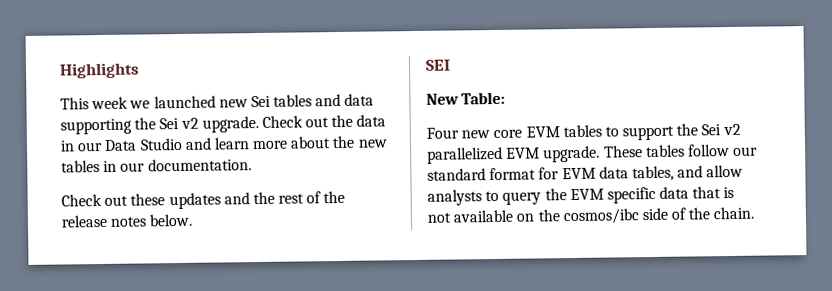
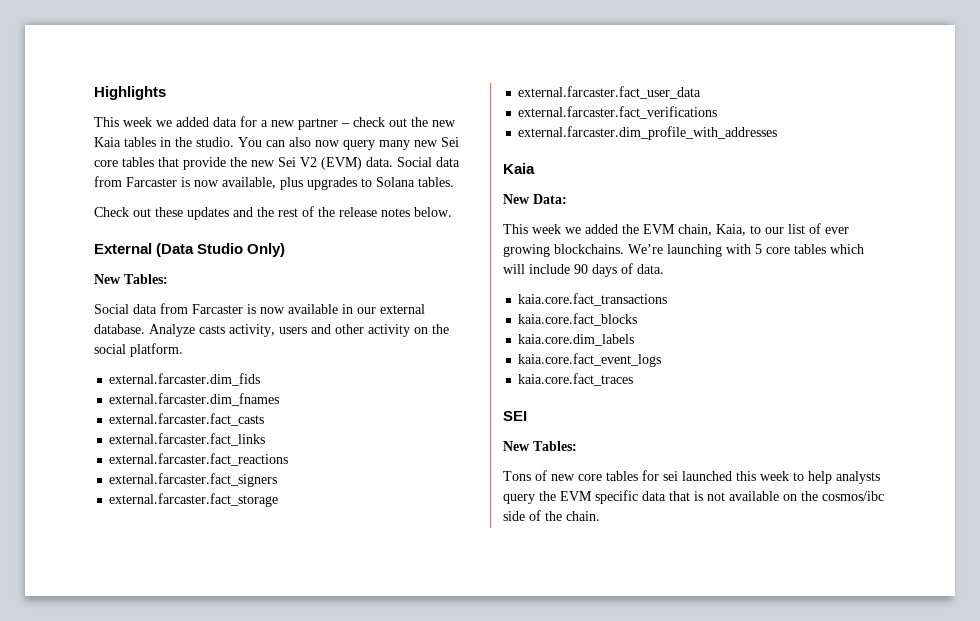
- This week we launched new Sei tables and data supporting the Sei v2 upgrade. Check out the data in our Data Studio and learn more about the new tables in our documentation.
+ This week we added data for a new partner – check out the new Kaia tables in the studio. You can also now query many new Sei core tables that provide the new Sei V2 (EVM) data. Social data from Farcaster is now available, plus upgrades to Solana tables.
+ External (Data Studio Only)
+ New Tables:
+ Social data from Farcaster is now available in our external database. Analyze casts activity, users and other activity on the social platform.
+ external.farcaster.dim_fids
+ external.farcaster.dim_fnames
+ external.farcaster.fact_casts
+ external.farcaster.fact_links
+ external.farcaster.fact_reactions
+ external.farcaster.fact_signers
+ external.farcaster.fact_storage
+ external.farcaster.fact_user_data
+ external.farcaster.fact_verifications
+ external.farcaster.dim_profile_with_addresses
+ Kaia
+ New Data:
+ This week we added the EVM chain, Kaia, to our list of ever growing blockchains. We’re launching with 5 core tables which will include 90 days of data.
+ kaia.core.fact_transactions
+ kaia.core.fact_blocks
+ kaia.core.dim_labels
+ kaia.core.fact_event_logs
+ kaia.core.fact_traces
  SEI
- New Table:
- Four new core EVM tables to support the Sei v2 parallelized EVM upgrade. These tables follow our standard format for EVM data tables, and allow analysts to query the EVM specific data that is not available on the cosmos/ibc side of the chain.
+ New Tables:
+ Tons of new core tables for sei launched this week to help analysts query the EVM specific data that is not available on the cosmos/ibc side of the chain.

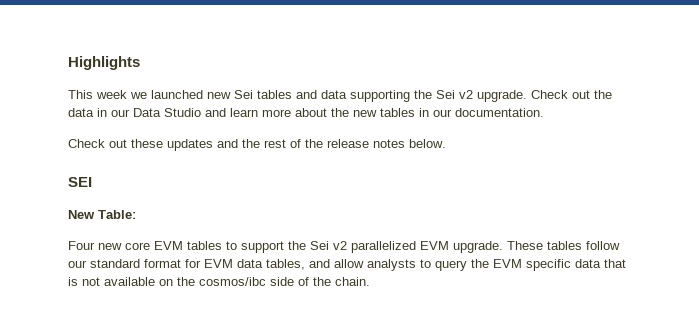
- This week we added data for a new partner – check out the new Kaia tables in the studio. You can also now query many new Sei core tables that provide the new Sei V2 (EVM) data. Social data from Farcaster is now available, plus upgrades to Solana tables.
+ This week we launched new Sei tables and data supporting the Sei v2 upgrade. Check out the data in our Data Studio and learn more about the new tables in our documentation.
- External (Data Studio Only)
- New Tables:
- Social data from Farcaster is now available in our external database. Analyze casts activity, users and other activity on the social platform.
- external.farcaster.dim_fids
- external.farcaster.dim_fnames
- external.farcaster.fact_casts
- external.farcaster.fact_links
- external.farcaster.fact_reactions
- external.farcaster.fact_signers
- external.farcaster.fact_storage
- external.farcaster.fact_user_data
- external.farcaster.fact_verifications
- external.farcaster.dim_profile_with_addresses
- Kaia
- New Data:
- This week we added the EVM chain, Kaia, to our list of ever growing blockchains. We’re launching with 5 core tables which will include 90 days of data.
- kaia.core.fact_transactions
- kaia.core.fact_blocks
- kaia.core.dim_labels
- kaia.core.fact_event_logs
- kaia.core.fact_traces
  SEI
- New Tables:
- Tons of new core tables for sei launched this week to help analysts query the EVM specific data that is not available on the cosmos/ibc side of the chain.
+ New Table:
+ Four new core EVM tables to support the Sei v2 parallelized EVM upgrade. These tables follow our standard format for EVM data tables, and allow analysts to query the EVM specific data that is not available on the cosmos/ibc side of the chain.

